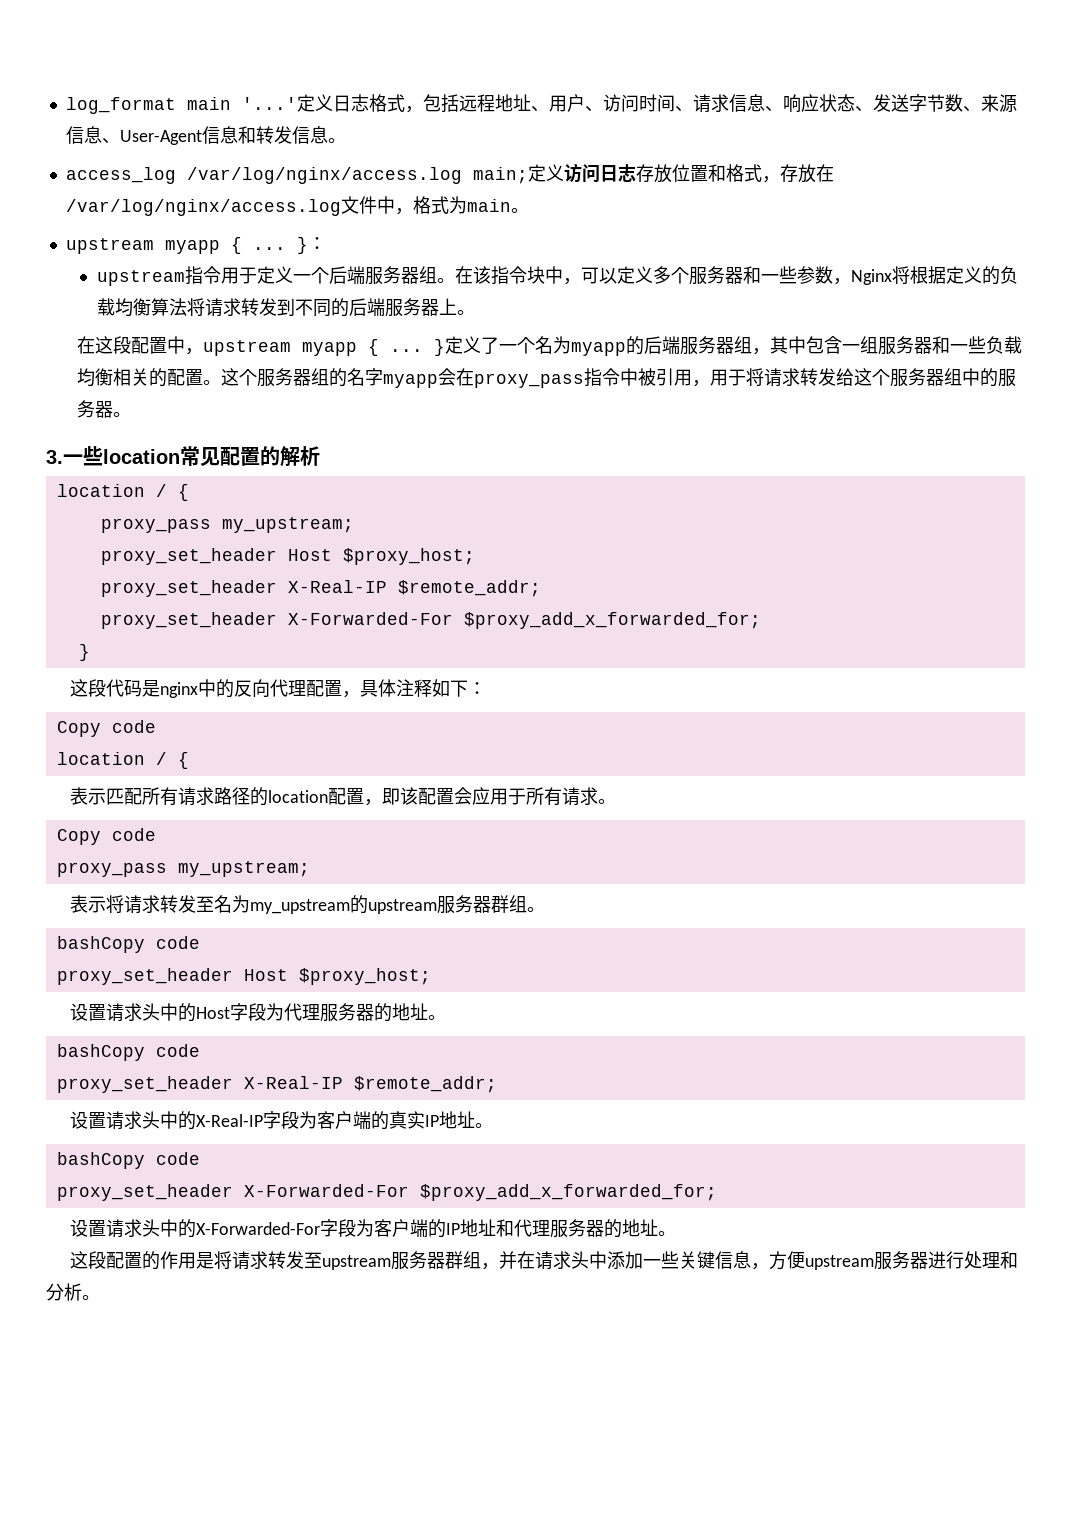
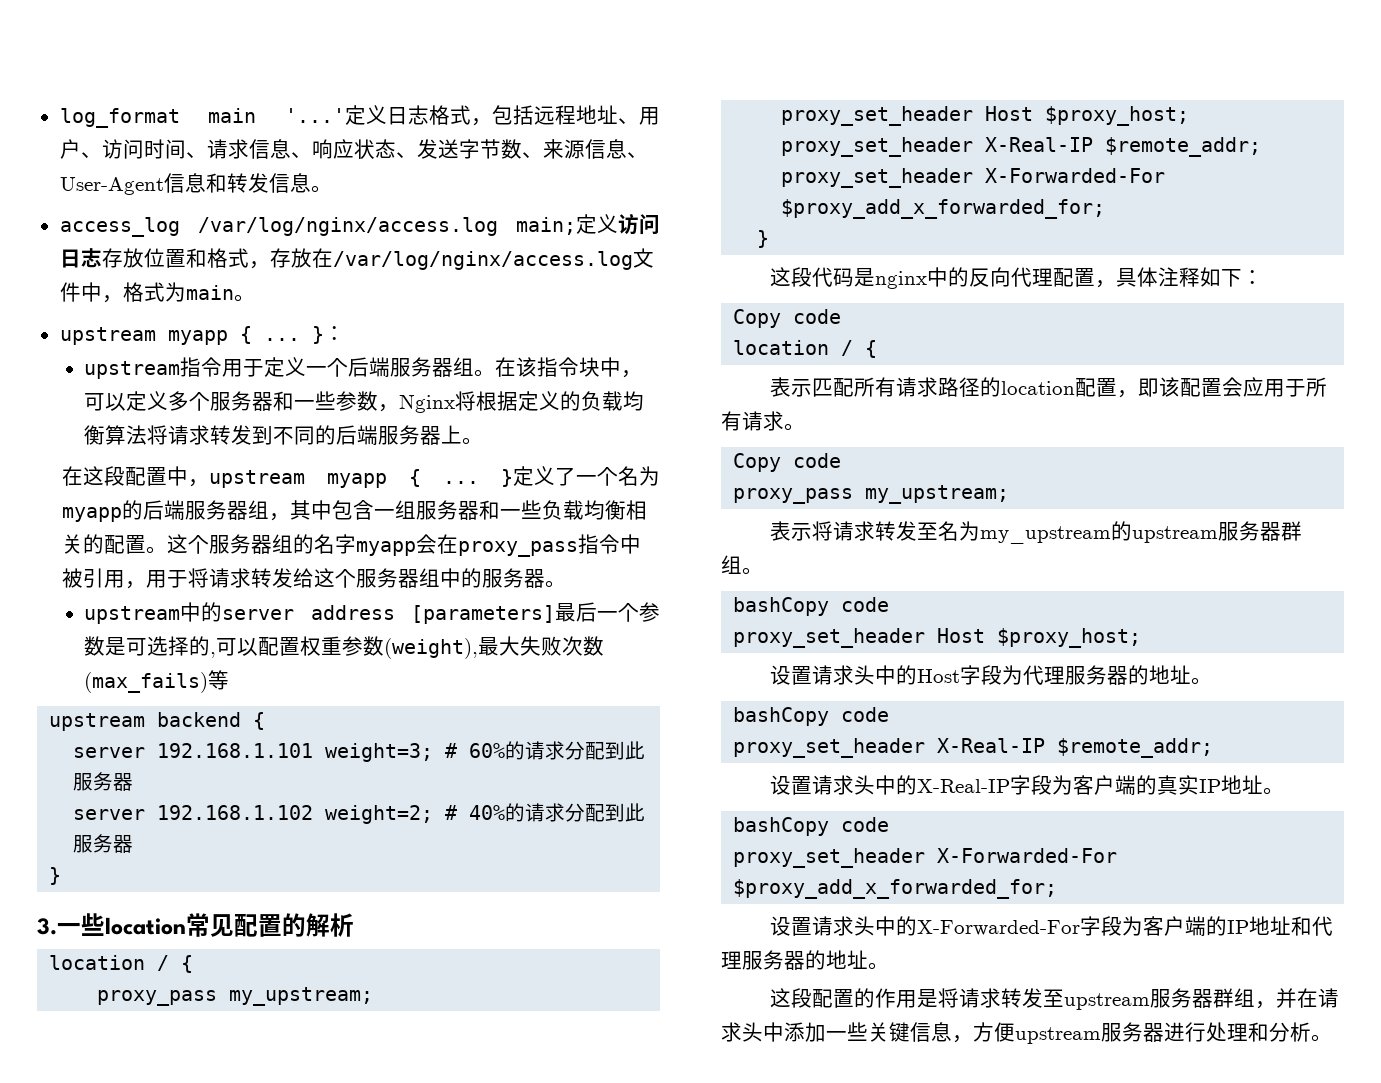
+ upstream中的server address [parameters]最后一个参数是可选择的,可以配置权重参数(weight),最大失败次数(max_fails)等
+ upstream backend {
+ server 192.168.1.101 weight=3; # 60%的请求分配到此服务器
+ server 192.168.1.102 weight=2; # 40%的请求分配到此服务器
+ }

